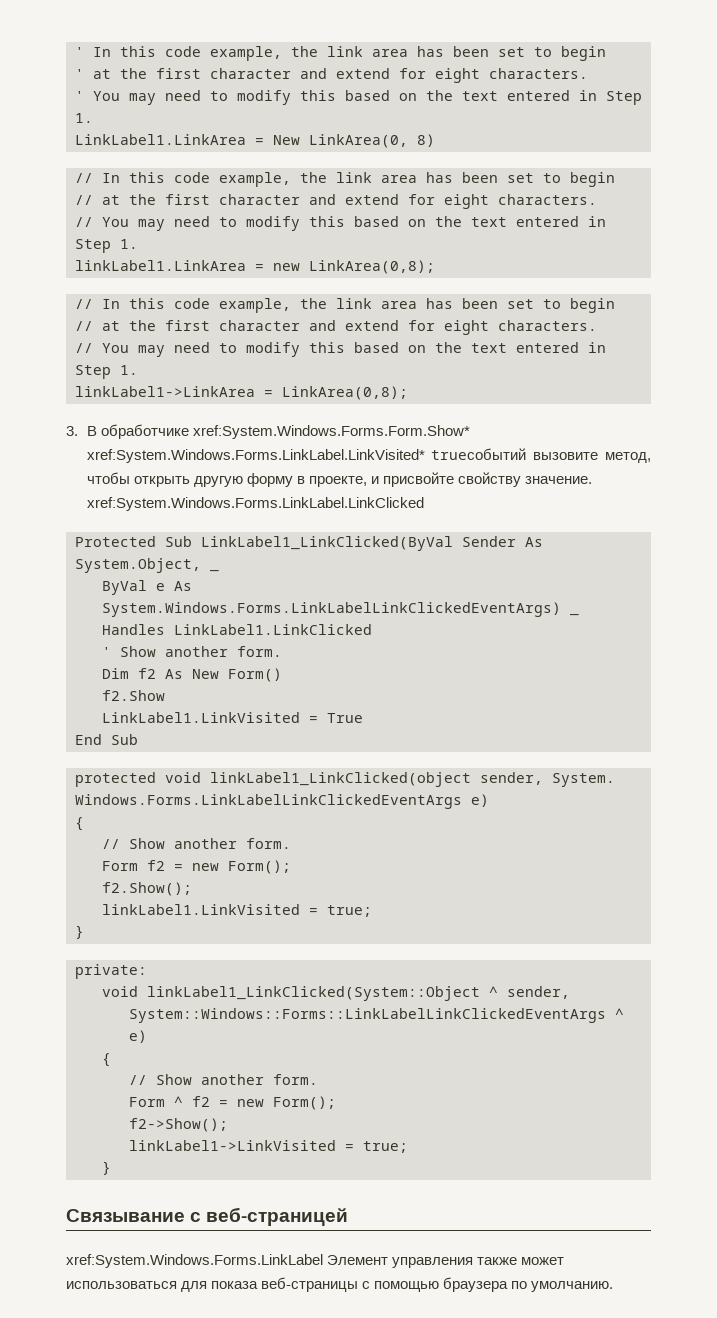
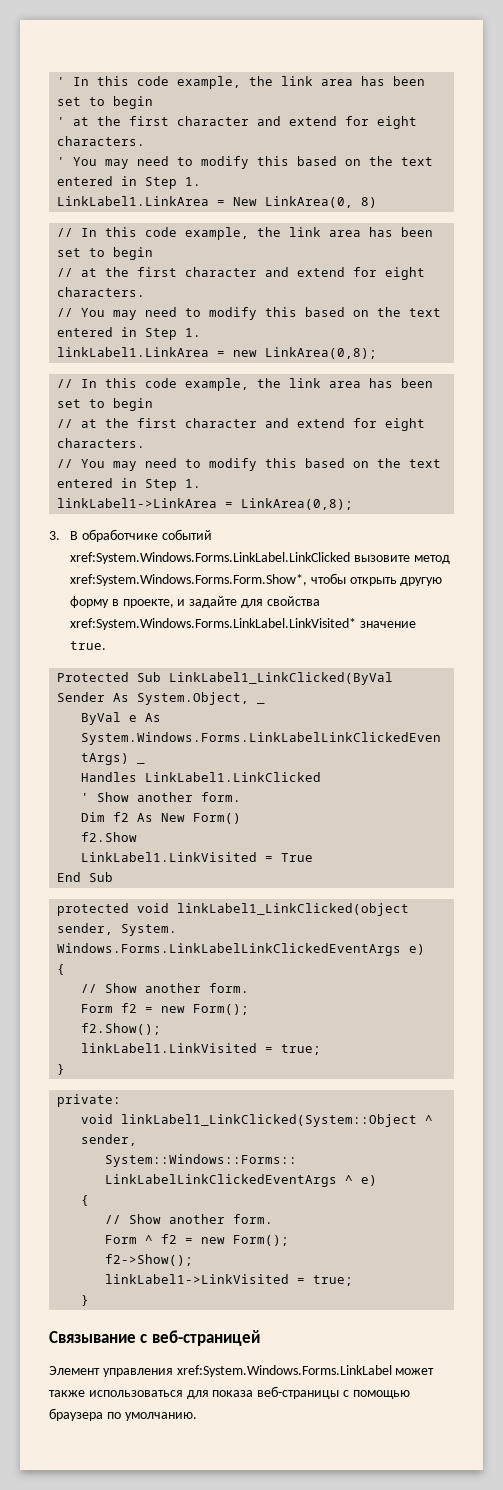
- 3. В обработчике xref:System.Windows.Forms.Form.Show* xref:System.Windows.Forms.LinkLabel.LinkVisited* trueсобытий вызовите метод, чтобы открыть другую форму в проекте, и присвойте свойству значение. xref:System.Windows.Forms.LinkLabel.LinkClicked
+ 3. В обработчике событий xref:System.Windows.Forms.LinkLabel.LinkClicked вызовите метод xref:System.Windows.Forms.Form.Show*, чтобы открыть другую форму в проекте, и задайте для свойства xref:System.Windows.Forms.LinkLabel.LinkVisited* значение true.
- xref:System.Windows.Forms.LinkLabel Элемент управления также может использоваться для показа веб-страницы с помощью браузера по умолчанию.
+ Элемент управления xref:System.Windows.Forms.LinkLabel может также использоваться для показа веб-страницы с помощью браузера по умолчанию.

